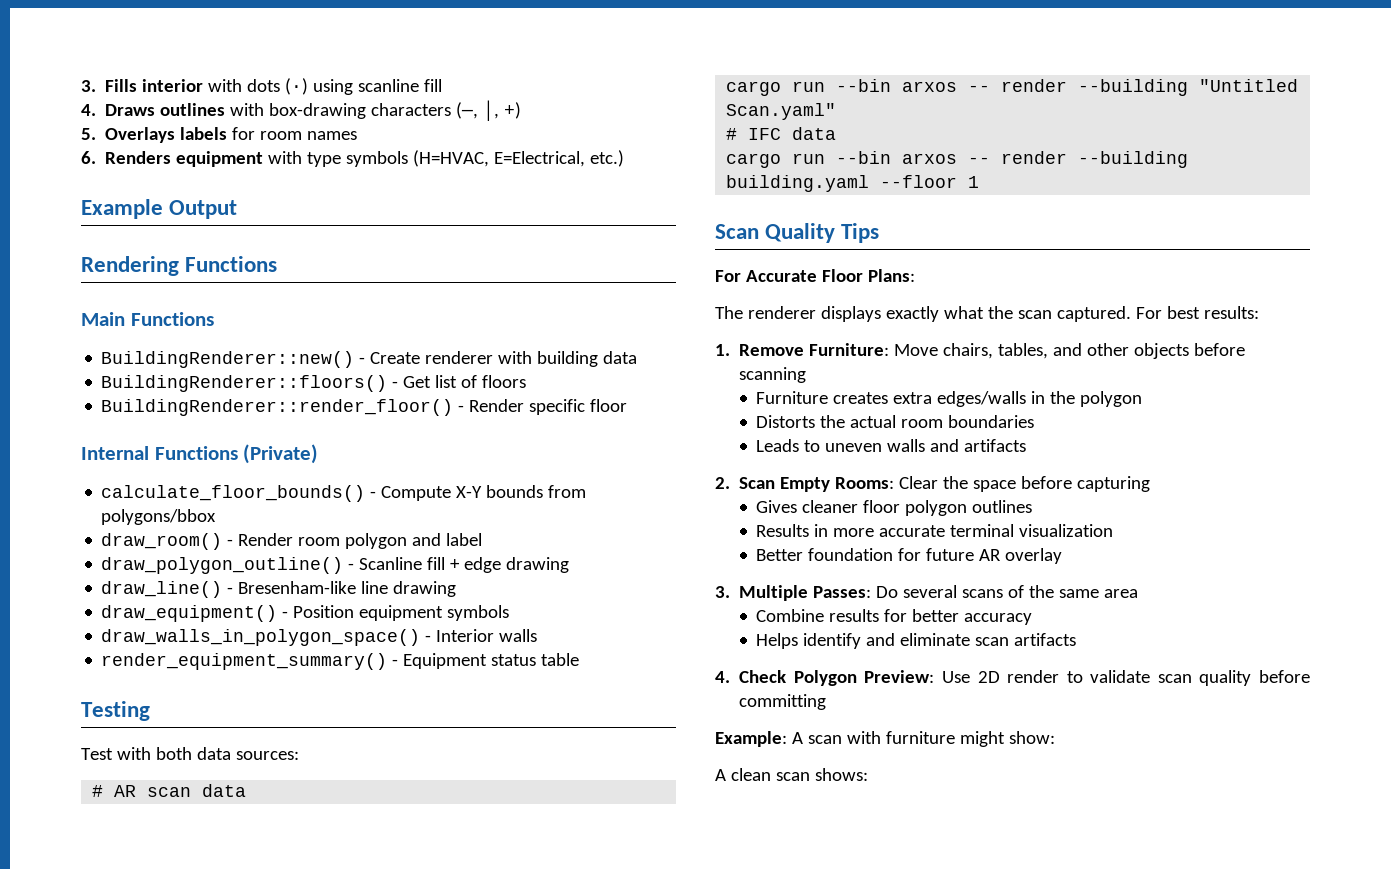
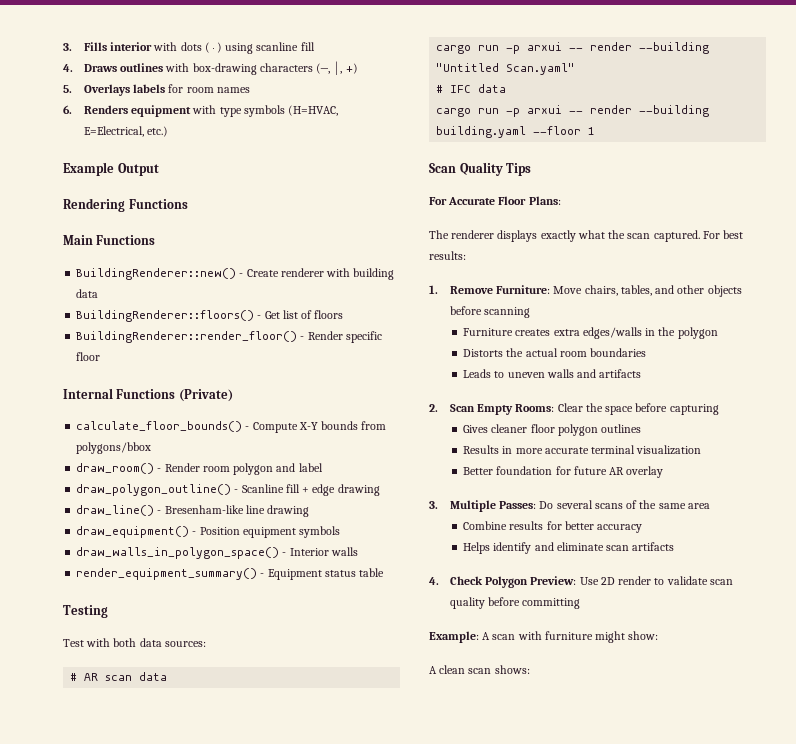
- cargo run --bin arxos -- render --building "Untitled Scan.yaml"
+ cargo run -p arxui -- render --building "Untitled Scan.yaml"
- cargo run --bin arxos -- render --building building.yaml --floor 1
+ cargo run -p arxui -- render --building building.yaml --floor 1

